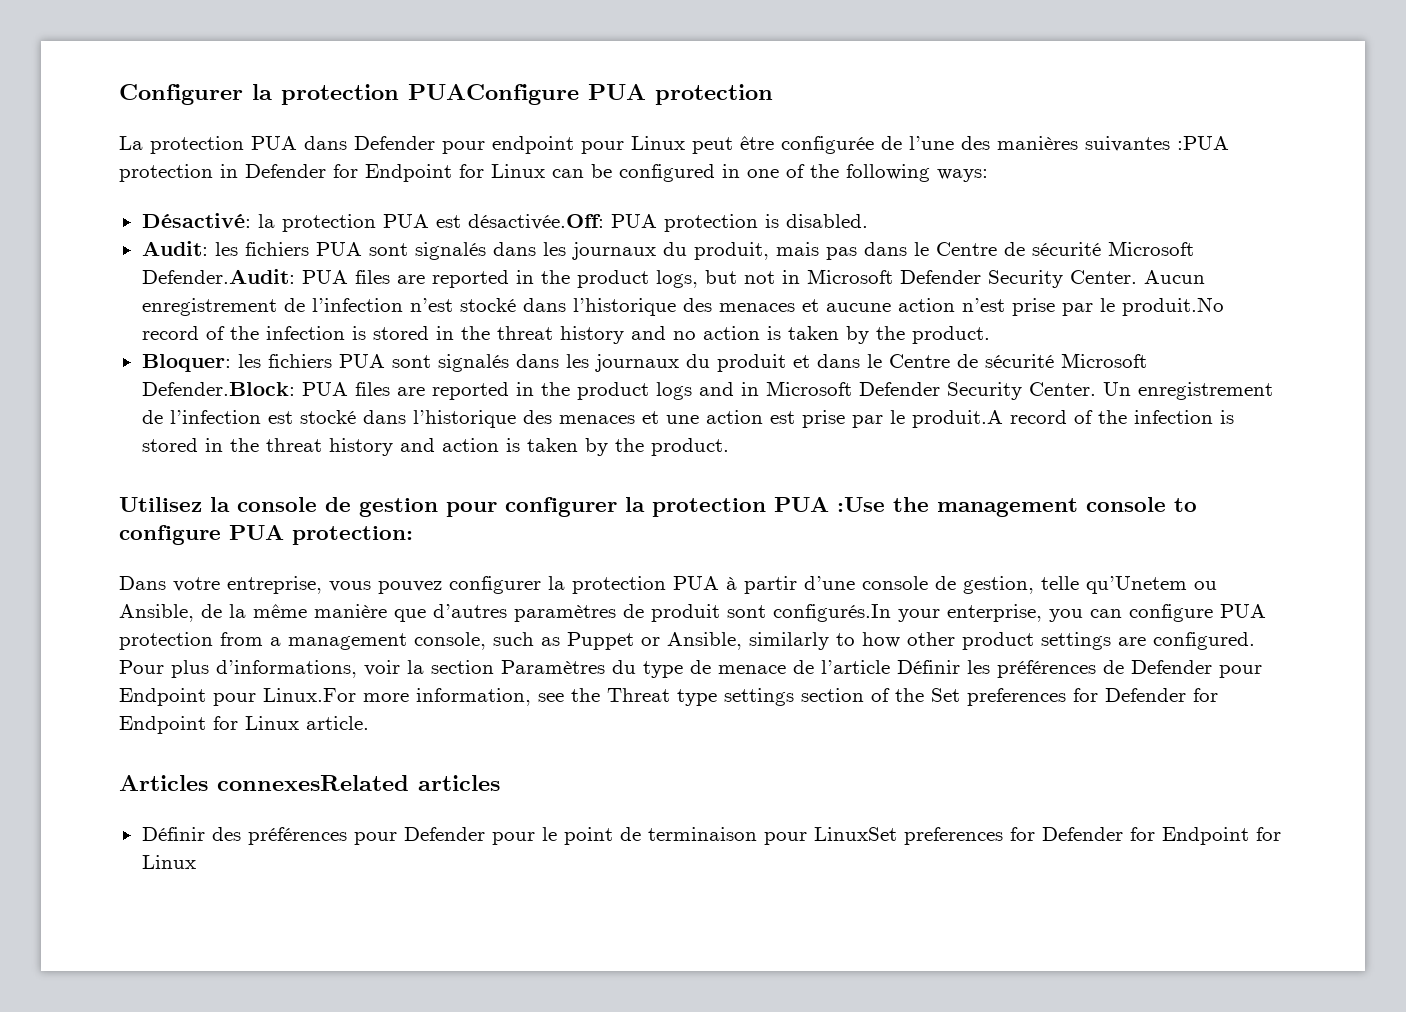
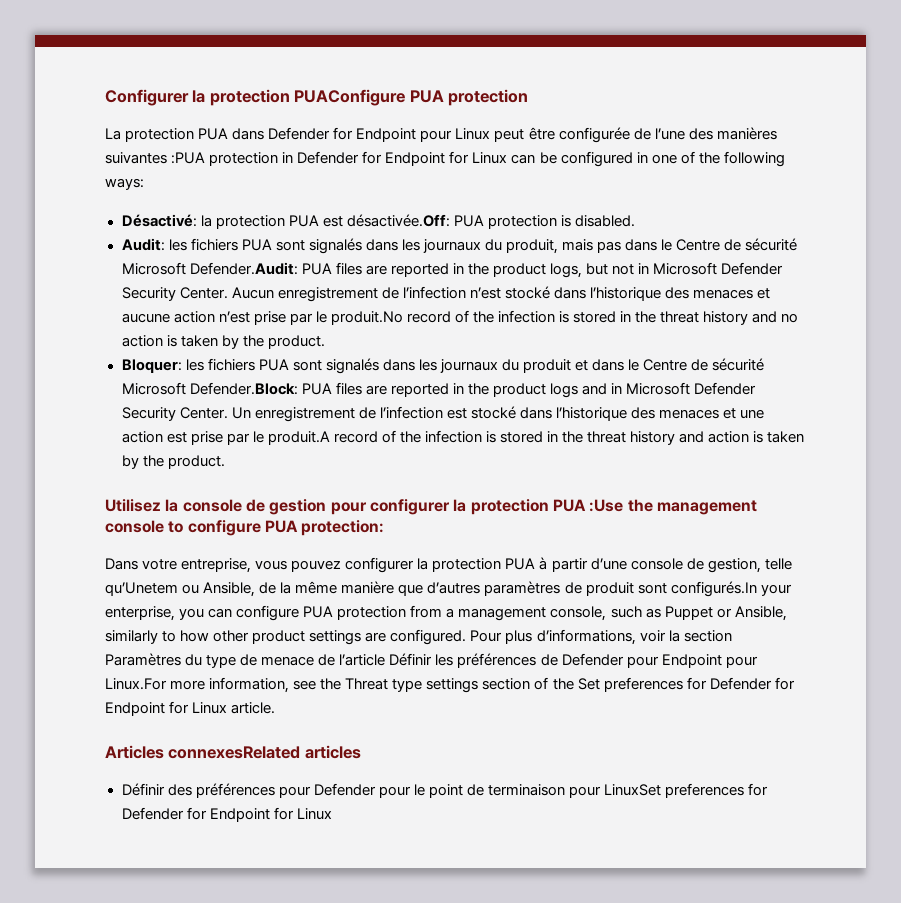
- La protection PUA dans Defender pour endpoint pour Linux peut être configurée de l’une des manières suivantes :PUA protection in Defender for Endpoint for Linux can be configured in one of the following ways:
+ La protection PUA dans Defender for Endpoint pour Linux peut être configurée de l’une des manières suivantes :PUA protection in Defender for Endpoint for Linux can be configured in one of the following ways:

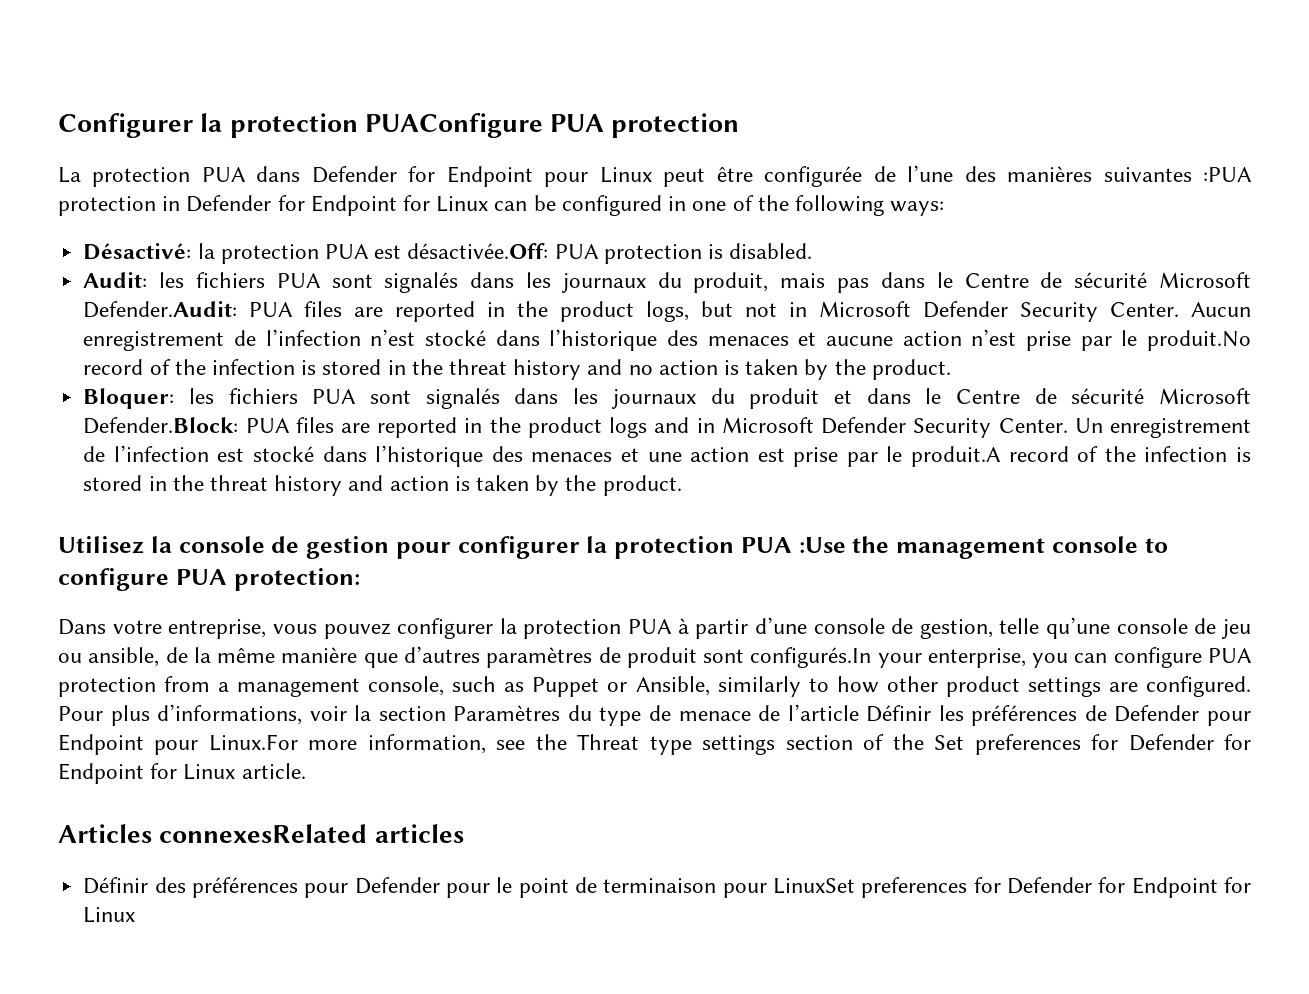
- Dans votre entreprise, vous pouvez configurer la protection PUA à partir d’une console de gestion, telle qu’Unetem ou Ansible, de la même manière que d’autres paramètres de produit sont configurés.In your enterprise, you can configure PUA protection from a management console, such as Puppet or Ansible, similarly to how other product settings are configured.
+ Dans votre entreprise, vous pouvez configurer la protection PUA à partir d’une console de gestion, telle qu’une console de jeu ou ansible, de la même manière que d’autres paramètres de produit sont configurés.In your enterprise, you can configure PUA protection from a management console, such as Puppet or Ansible, similarly to how other product settings are configured.

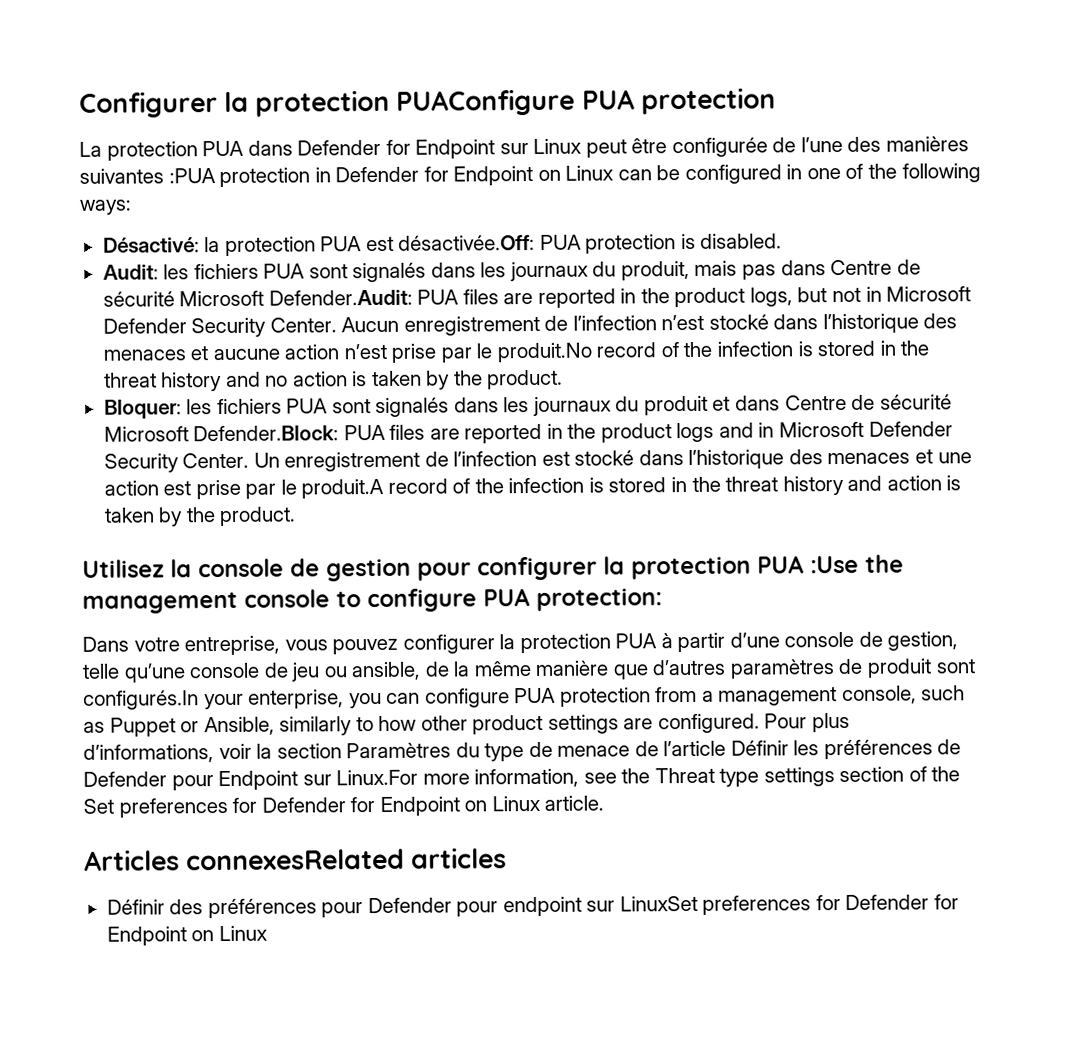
- La protection PUA dans Defender for Endpoint pour Linux peut être configurée de l’une des manières suivantes :PUA protection in Defender for Endpoint for Linux can be configured in one of the following ways:
+ La protection PUA dans Defender for Endpoint sur Linux peut être configurée de l’une des manières suivantes :PUA protection in Defender for Endpoint on Linux can be configured in one of the following ways:
- Audit: les fichiers PUA sont signalés dans les journaux du produit, mais pas dans le Centre de sécurité Microsoft Defender.Audit: PUA files are reported in the product logs, but not in Microsoft Defender Security Center.
+ Audit: les fichiers PUA sont signalés dans les journaux du produit, mais pas dans Centre de sécurité Microsoft Defender.Audit: PUA files are reported in the product logs, but not in Microsoft Defender Security Center.
- Bloquer: les fichiers PUA sont signalés dans les journaux du produit et dans le Centre de sécurité Microsoft Defender.Block: PUA files are reported in the product logs and in Microsoft Defender Security Center.
+ Bloquer: les fichiers PUA sont signalés dans les journaux du produit et dans Centre de sécurité Microsoft Defender.Block: PUA files are reported in the product logs and in Microsoft Defender Security Center.
- Pour plus d’informations, voir la section Paramètres du type de menace de l’article Définir les préférences de Defender pour Endpoint pour Linux.For more information, see the Threat type settings section of the Set preferences for Defender for Endpoint for Linux article.
+ Pour plus d’informations, voir la section Paramètres du type de menace de l’article Définir les préférences de Defender pour Endpoint sur Linux.For more information, see the Threat type settings section of the Set preferences for Defender for Endpoint on Linux article.
- Définir des préférences pour Defender pour le point de terminaison pour LinuxSet preferences for Defender for Endpoint for Linux
+ Définir des préférences pour Defender pour endpoint sur LinuxSet preferences for Defender for Endpoint on Linux

